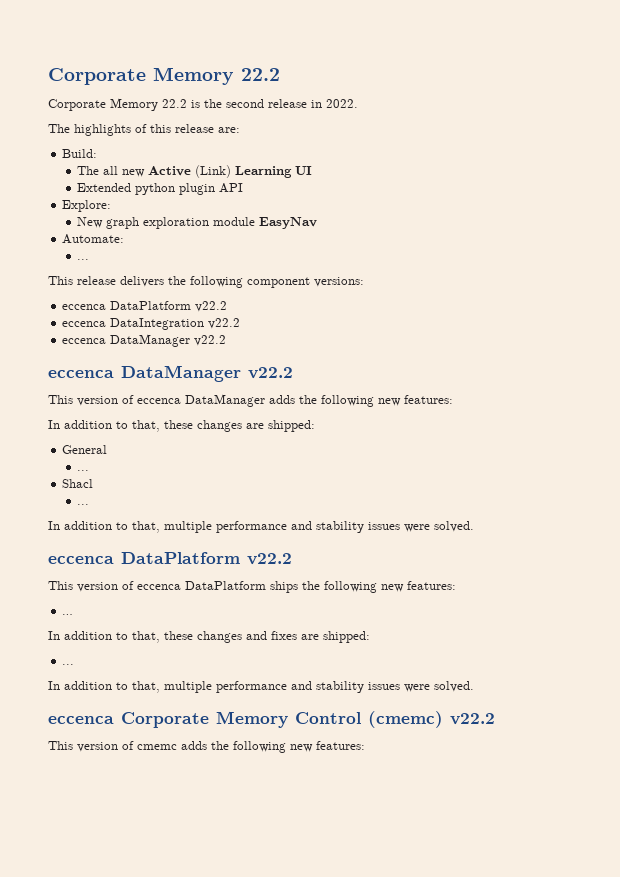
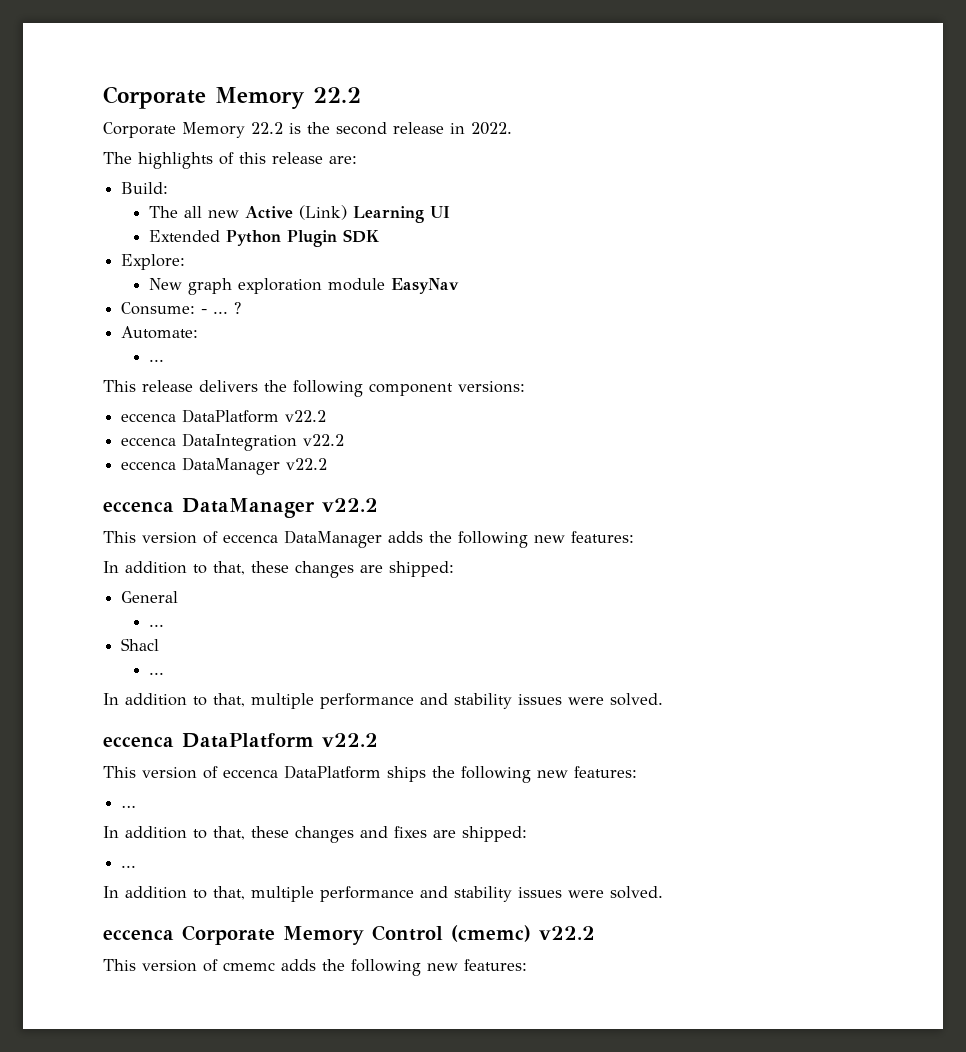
- Extended python plugin API
+ Extended Python Plugin SDK
+ Consume: - ... ?

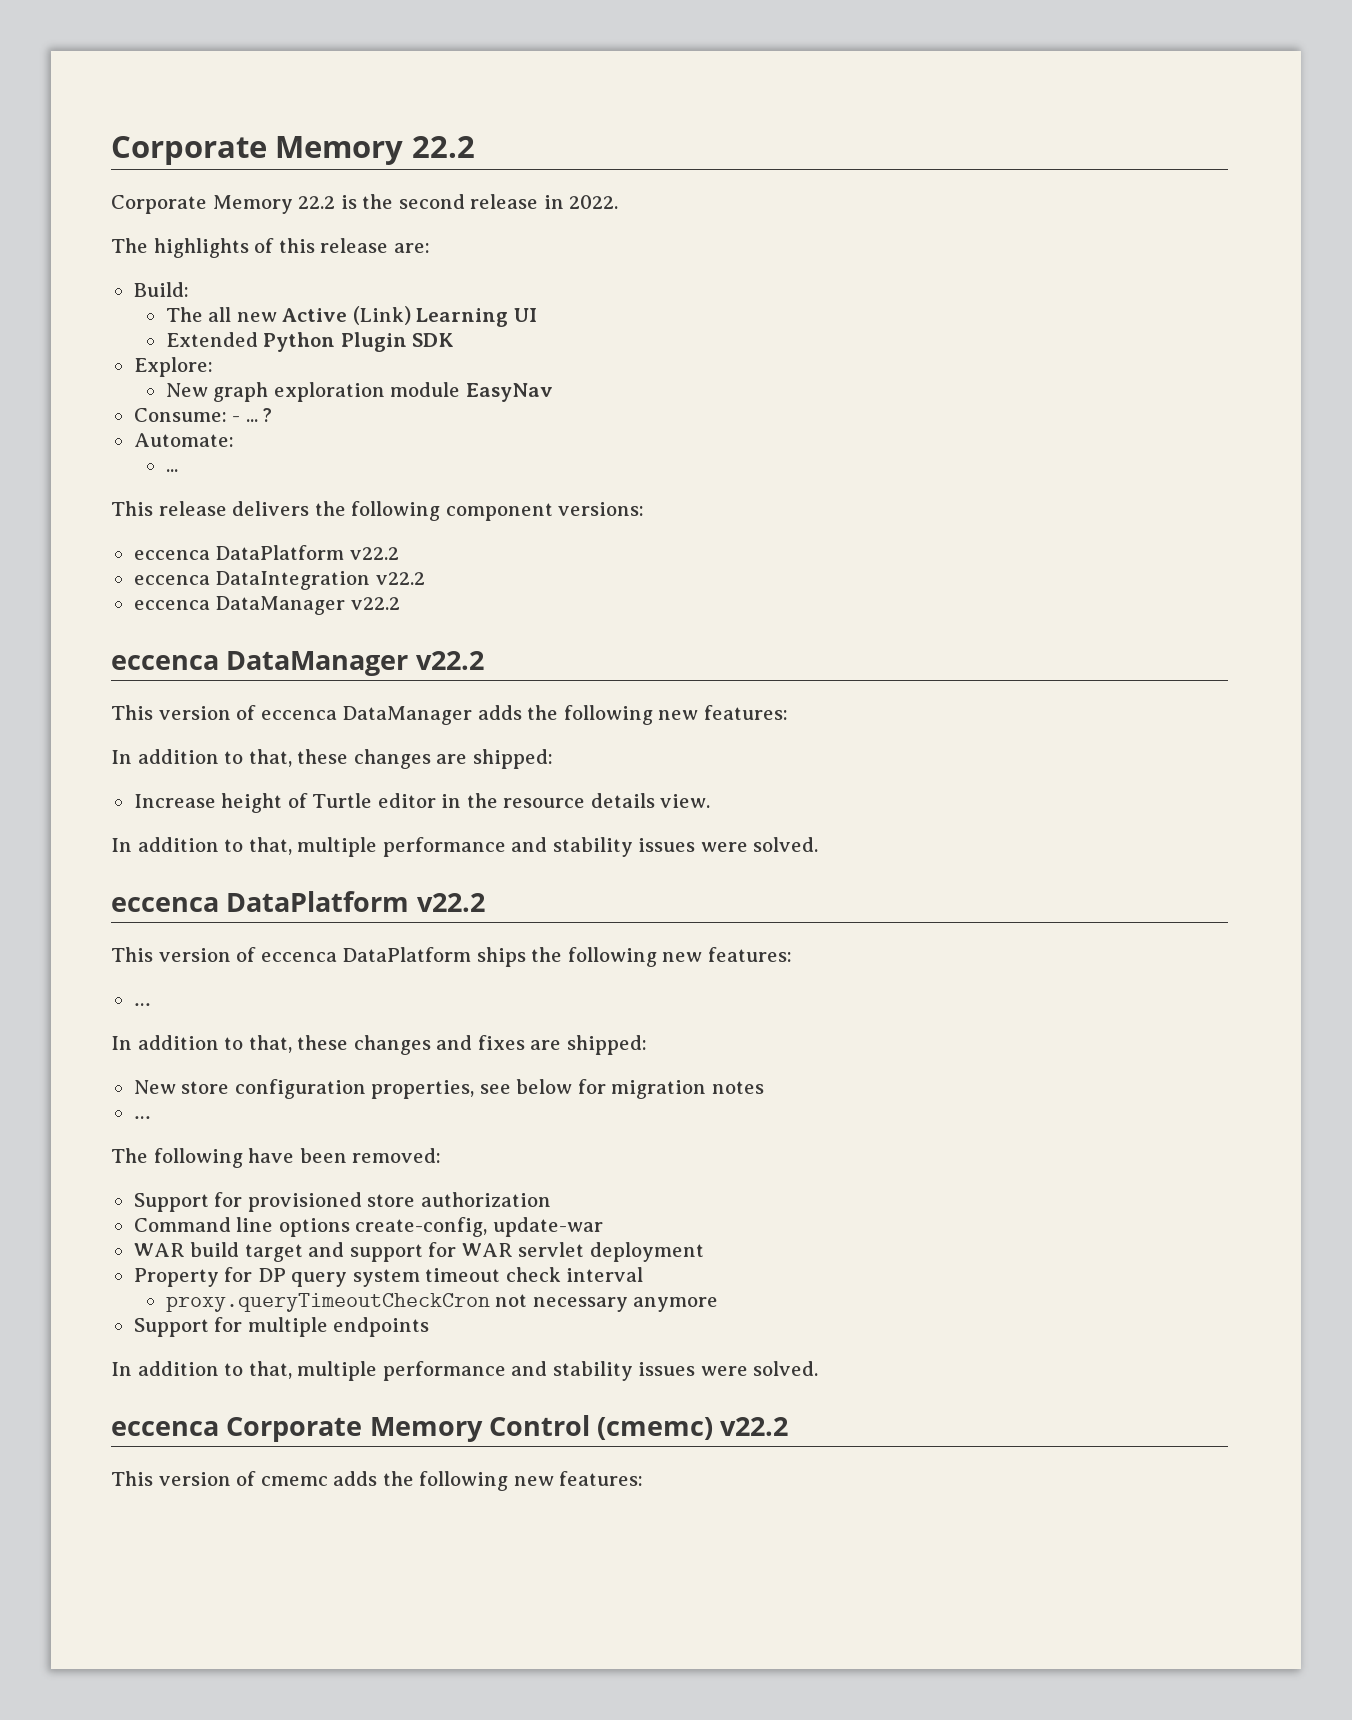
- General
- ...
- Shacl
- ...
+ Increase height of Turtle editor in the resource details view.
  In addition to that, these changes and fixes are shipped:
- ...
+ New store configuration properties, see below for migration notes
+ …
+ The following have been removed:
+ Support for provisioned store authorization
+ Command line options create-config, update-war
+ WAR build target and support for WAR servlet deployment
+ Property for DP query system timeout check interval
+ proxy.queryTimeoutCheckCron not necessary anymore
+ Support for multiple endpoints

